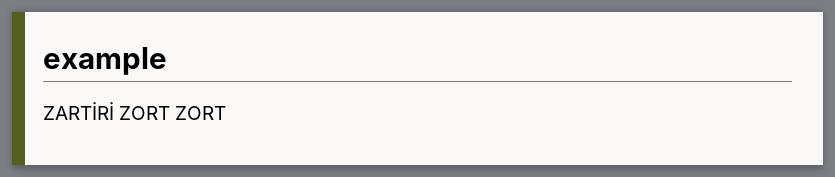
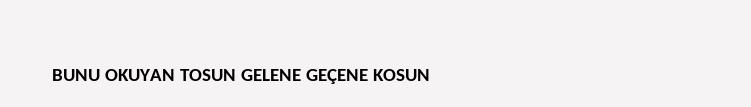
- example
- ZARTİRİ ZORT ZORT
+ BUNU OKUYAN TOSUN GELENE GEÇENE KOSUN

